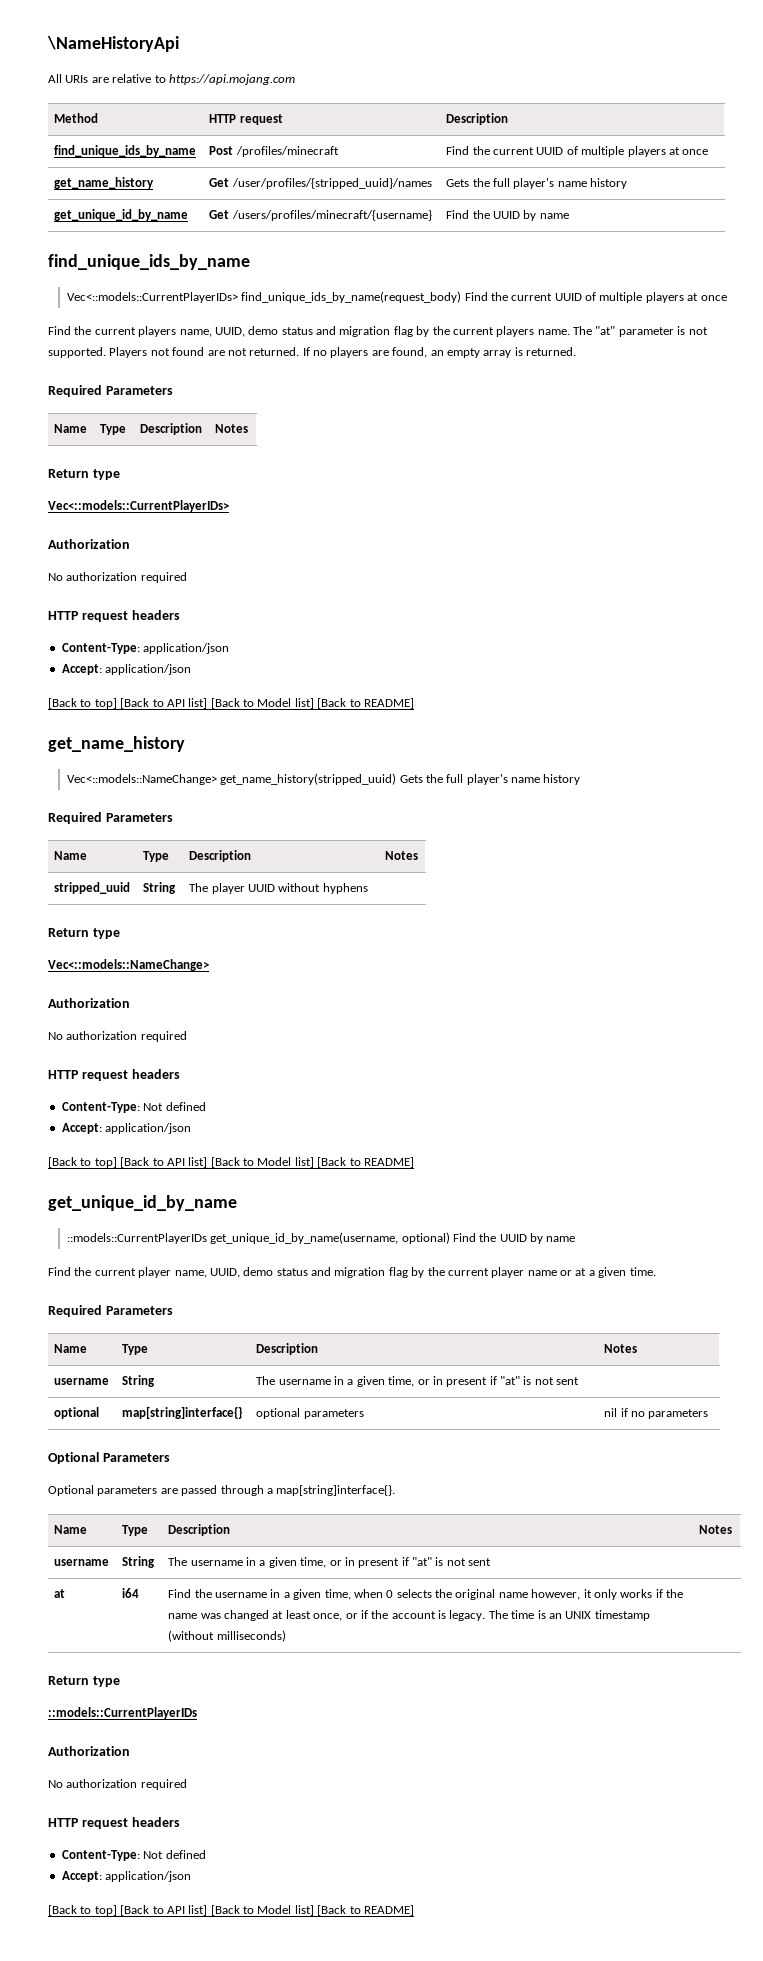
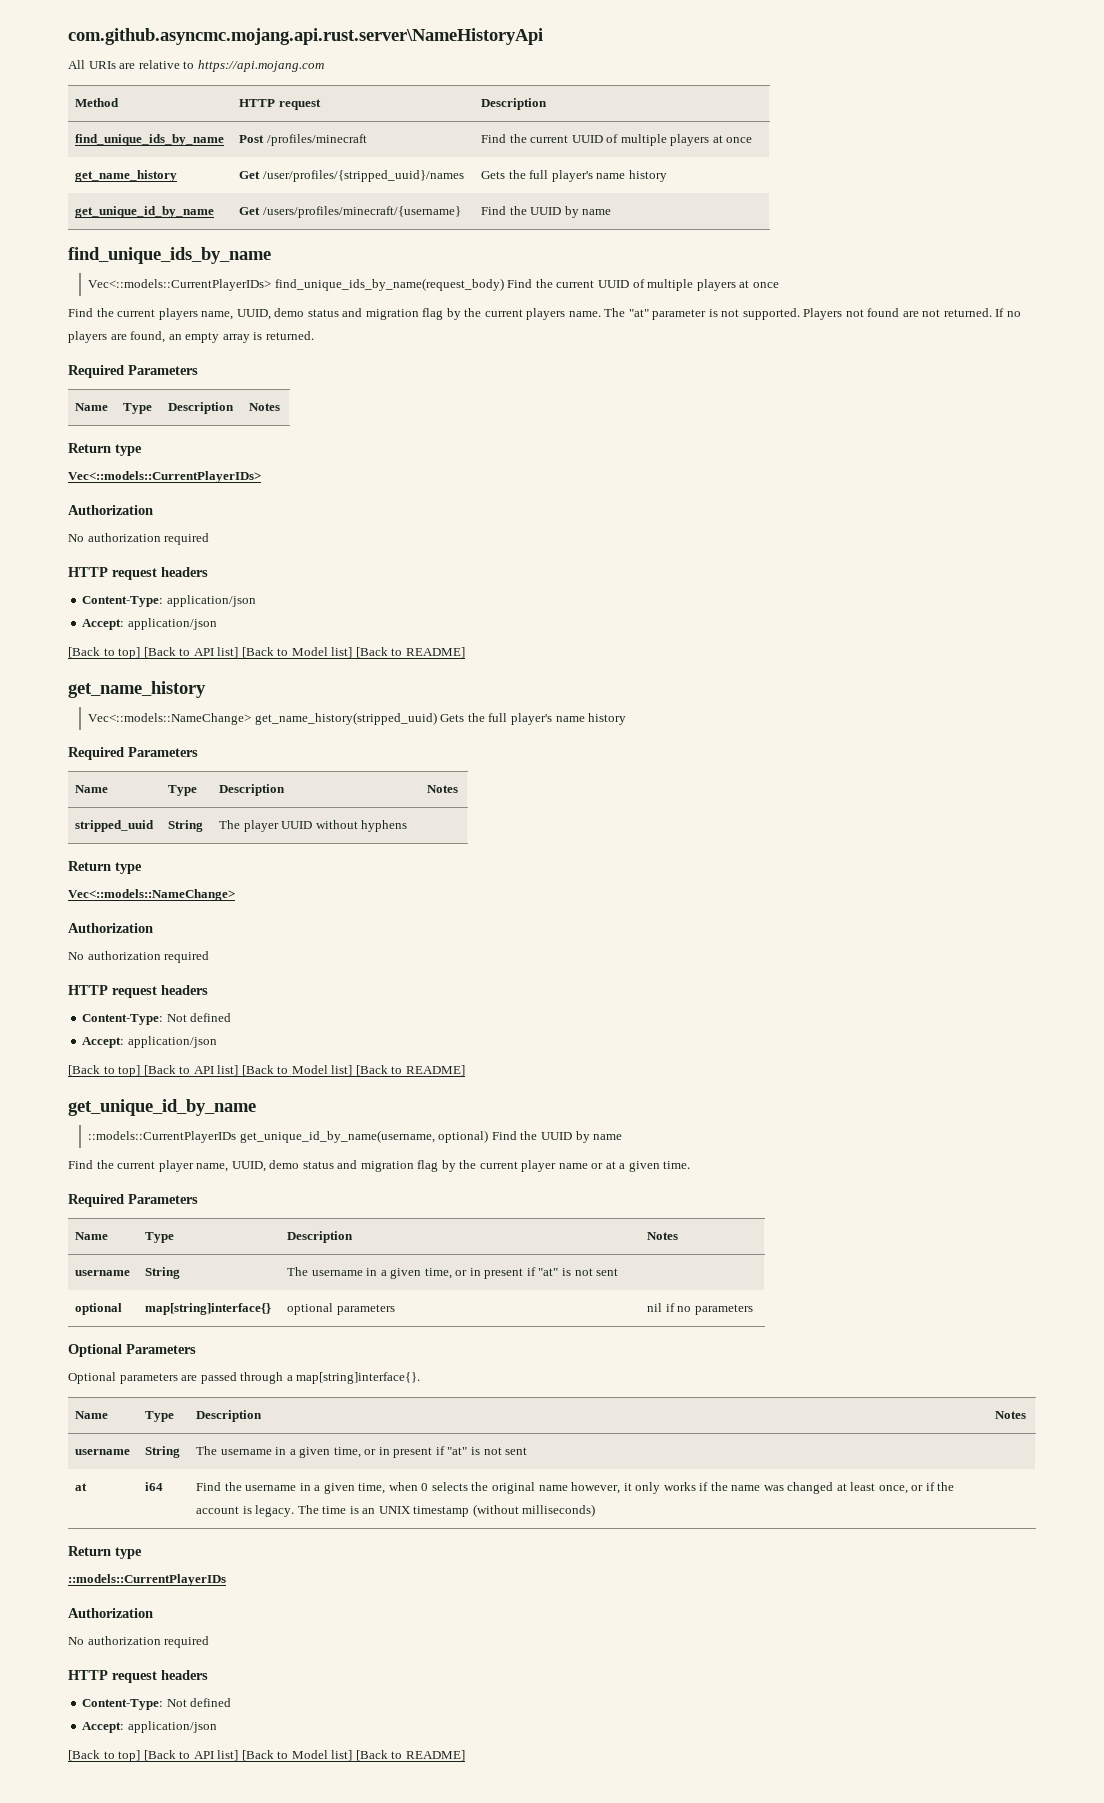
- \NameHistoryApi
+ com.github.asyncmc.mojang.api.rust.server\NameHistoryApi

